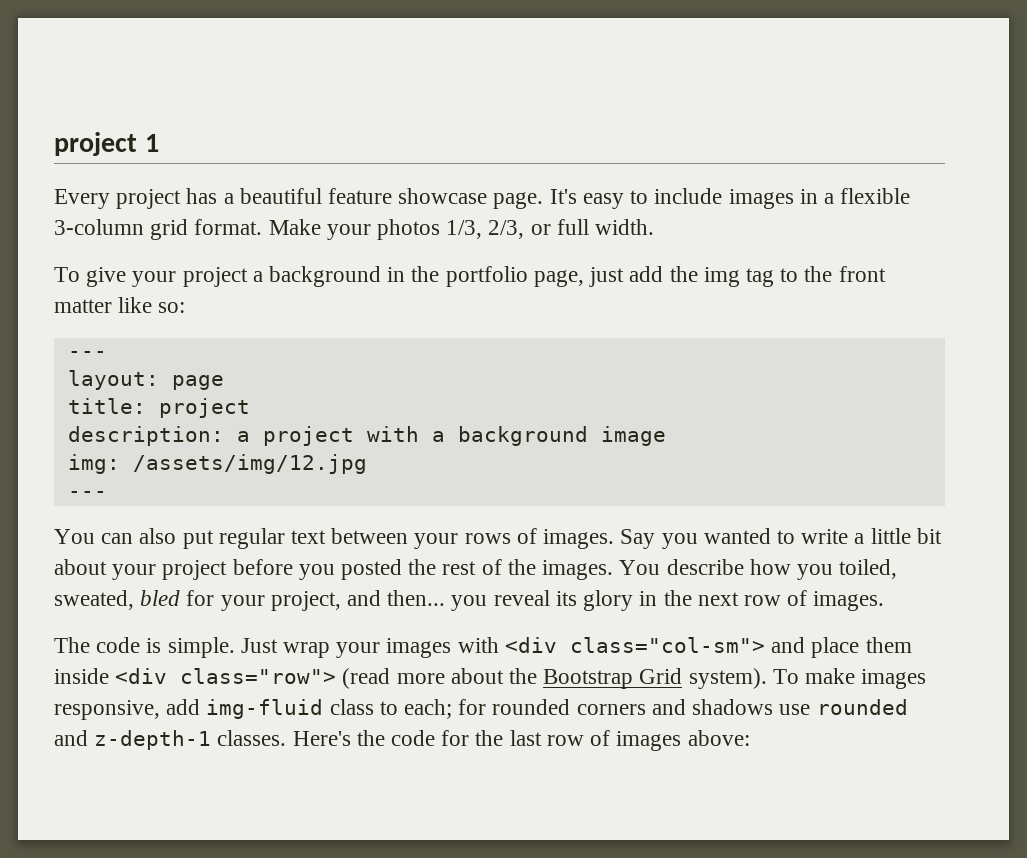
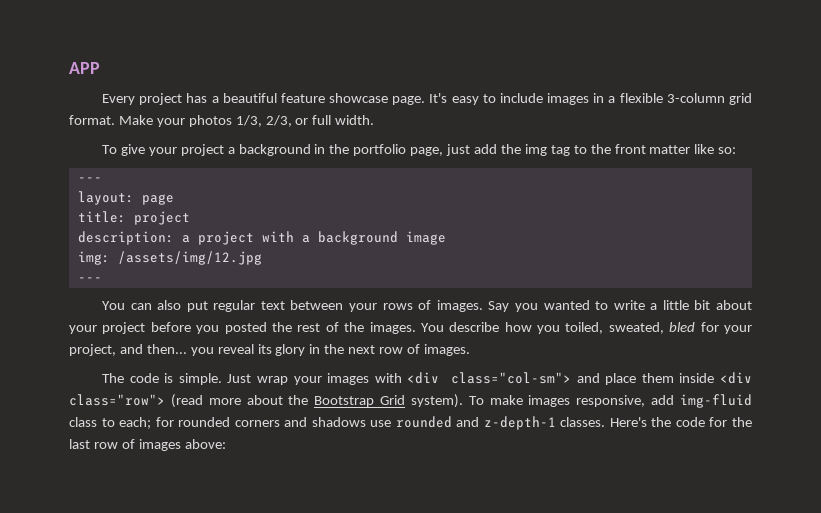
- project 1
+ APP

